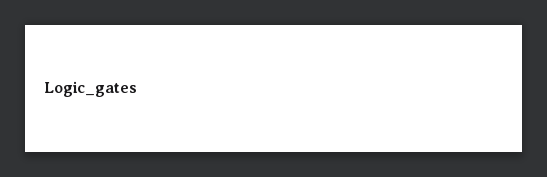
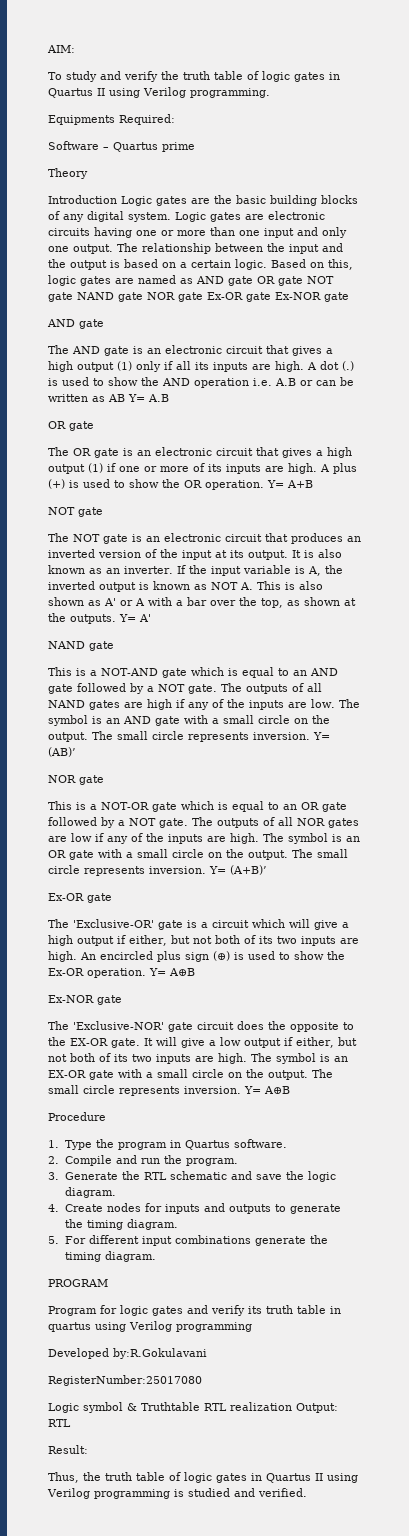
- Logic_gates
+ AIM:
+ To study and verify the truth table of logic gates in Quartus II using Verilog programming.
+ Equipments Required:
+ Software – Quartus prime
+ Theory
+ Introduction Logic gates are the basic building blocks of any digital system. Logic gates are electronic circuits having one or more than one input and only one output. The relationship between the input and the output is based on a certain logic. Based on this, logic gates are named as AND gate OR gate NOT gate NAND gate NOR gate Ex-OR gate Ex-NOR gate
+ AND gate
+ The AND gate is an electronic circuit that gives a high output (1) only if all its inputs are high. A dot (.) is used to show the AND operation i.e. A.B or can be written as AB Y= A.B
+ OR gate
+ The OR gate is an electronic circuit that gives a high output (1) if one or more of its inputs are high. A plus (+) is used to show the OR operation. Y= A+B
+ NOT gate
+ The NOT gate is an electronic circuit that produces an inverted version of the input at its output. It is also known as an inverter. If the input variable is A, the inverted output is known as NOT A. This is also shown as A' or A with a bar over the top, as shown at the outputs. Y= A'
+ NAND gate
+ This is a NOT-AND gate which is equal to an AND gate followed by a NOT gate. The outputs of all NAND gates are high if any of the inputs are low. The symbol is an AND gate with a small circle on the output. The small circle represents inversion. Y= (AB)’
+ NOR gate
+ This is a NOT-OR gate which is equal to an OR gate followed by a NOT gate. The outputs of all NOR gates are low if any of the inputs are high. The symbol is an OR gate with a small circle on the output. The small circle represents inversion. Y= (A+B)’
+ Ex-OR gate
+ The 'Exclusive-OR' gate is a circuit which will give a high output if either, but not both of its two inputs are high. An encircled plus sign (⊕) is used to show the Ex-OR operation. Y= A⊕B
+ Ex-NOR gate
+ The 'Exclusive-NOR' gate circuit does the opposite to the EX-OR gate. It will give a low output if either, but not both of its two inputs are high. The symbol is an EX-OR gate with a small circle on the output. The small circle represents inversion. Y= A⊕B
+ Procedure
+ 1. Type the program in Quartus software.
+ 2. Compile and run the program.
+ 3. Generate the RTL schematic and save the logic diagram.
+ 4. Create nodes for inputs and outputs to generate the timing diagram.
+ 5. For different input combinations generate the timing diagram.
+ PROGRAM
+ Program for logic gates and verify its truth table in quartus using Verilog programming
+ Developed by:R.Gokulavani
+ RegisterNumber:25017080
+ Logic symbol & Truthtable RTL realization Output: RTL
+ Result:
+ Thus, the truth table of logic gates in Quartus II using Verilog programming is studied and verified.

